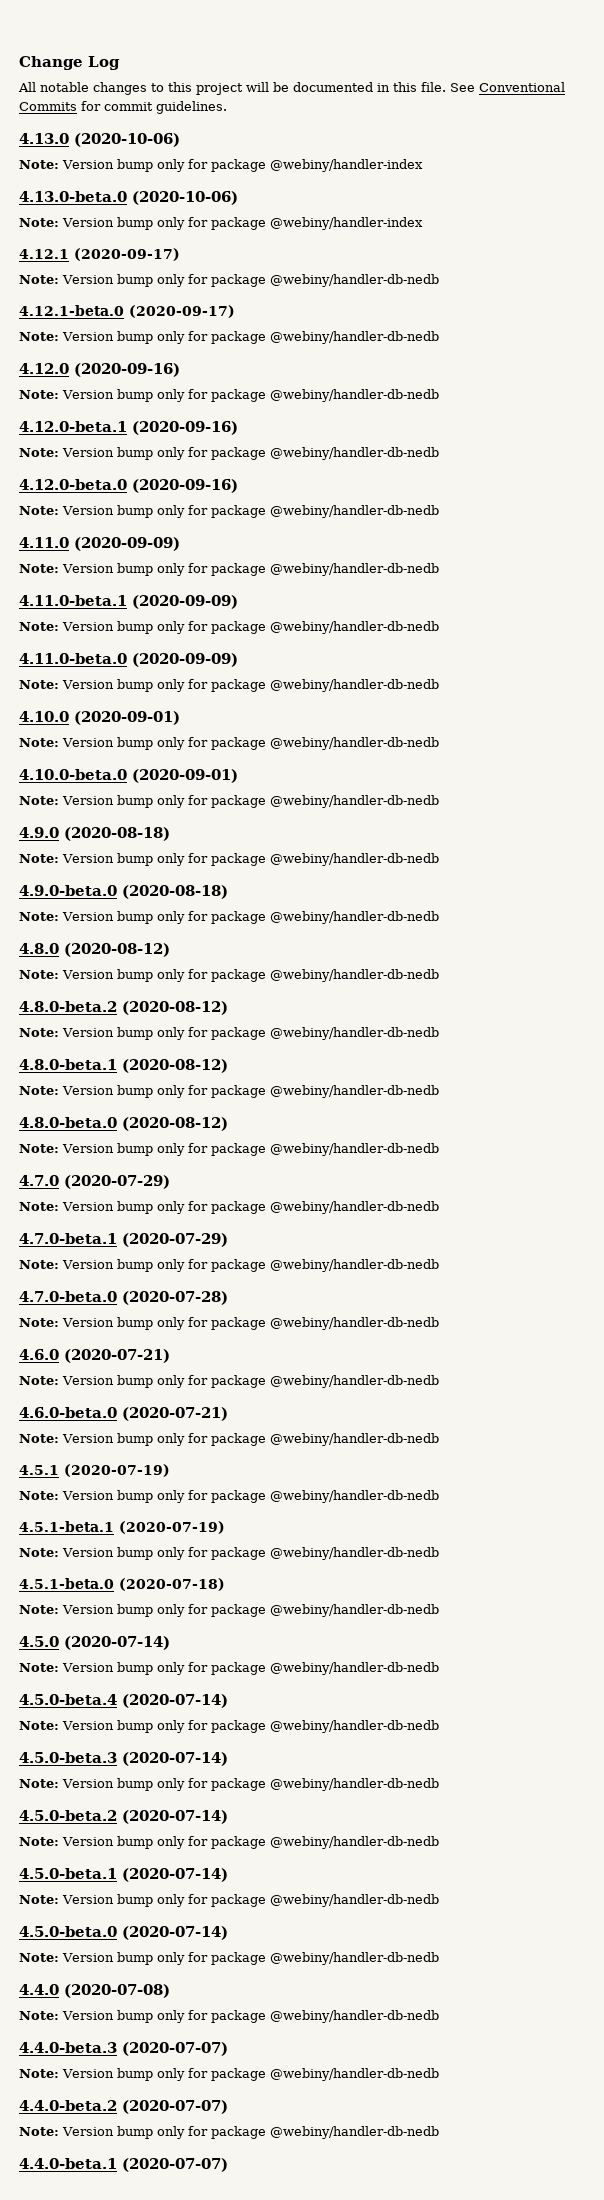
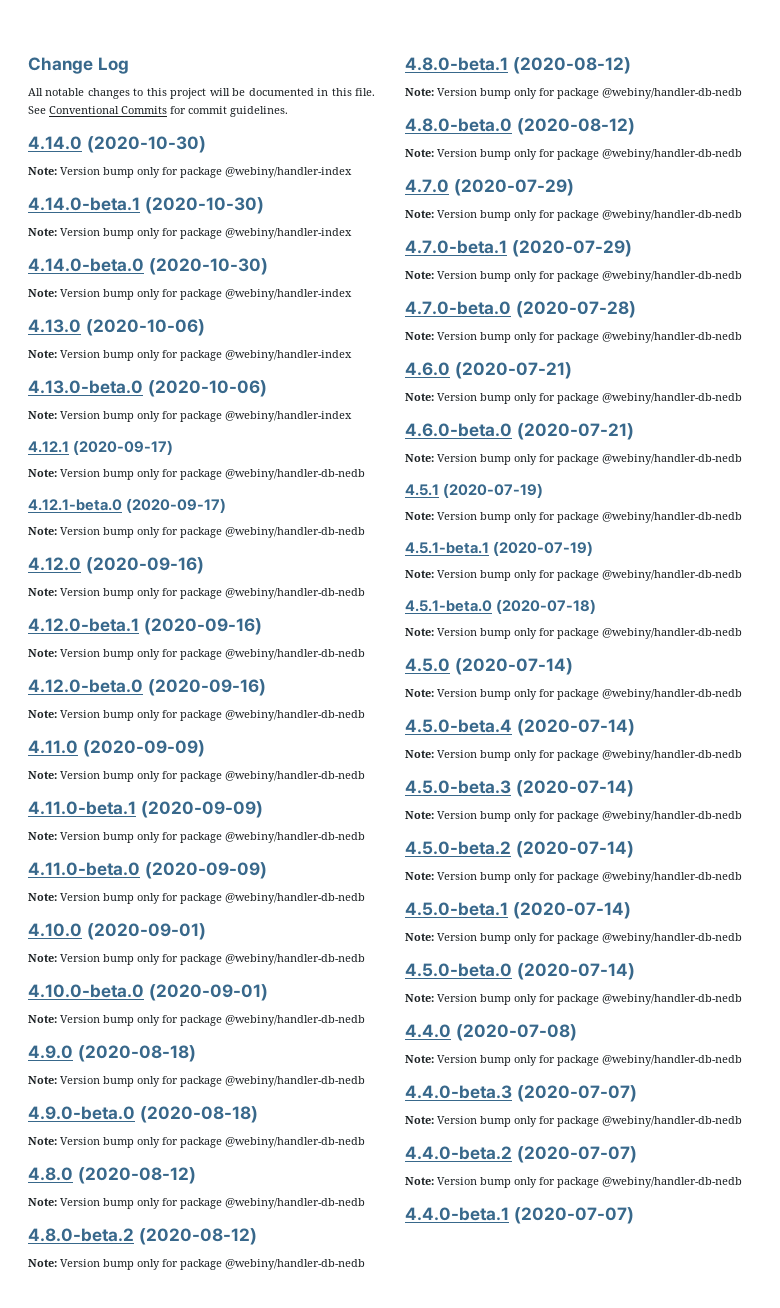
+ 4.14.0 (2020-10-30)
+ Note: Version bump only for package @webiny/handler-index
+ 4.14.0-beta.1 (2020-10-30)
+ Note: Version bump only for package @webiny/handler-index
+ 4.14.0-beta.0 (2020-10-30)
+ Note: Version bump only for package @webiny/handler-index

